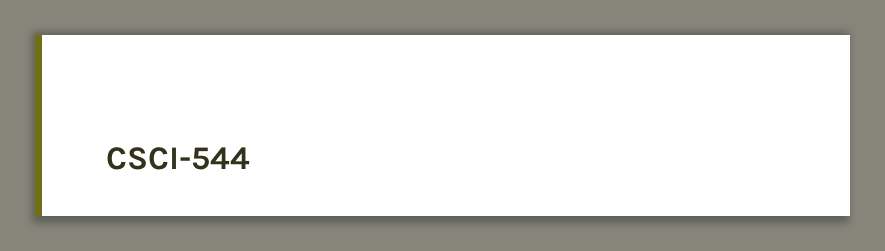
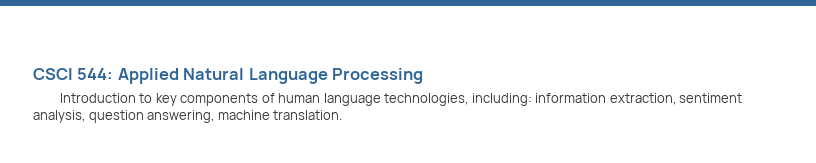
- CSCI-544
+ CSCI 544: Applied Natural Language Processing
+ Introduction to key components of human language technologies, including: information extraction, sentiment analysis, question answering, machine translation.

